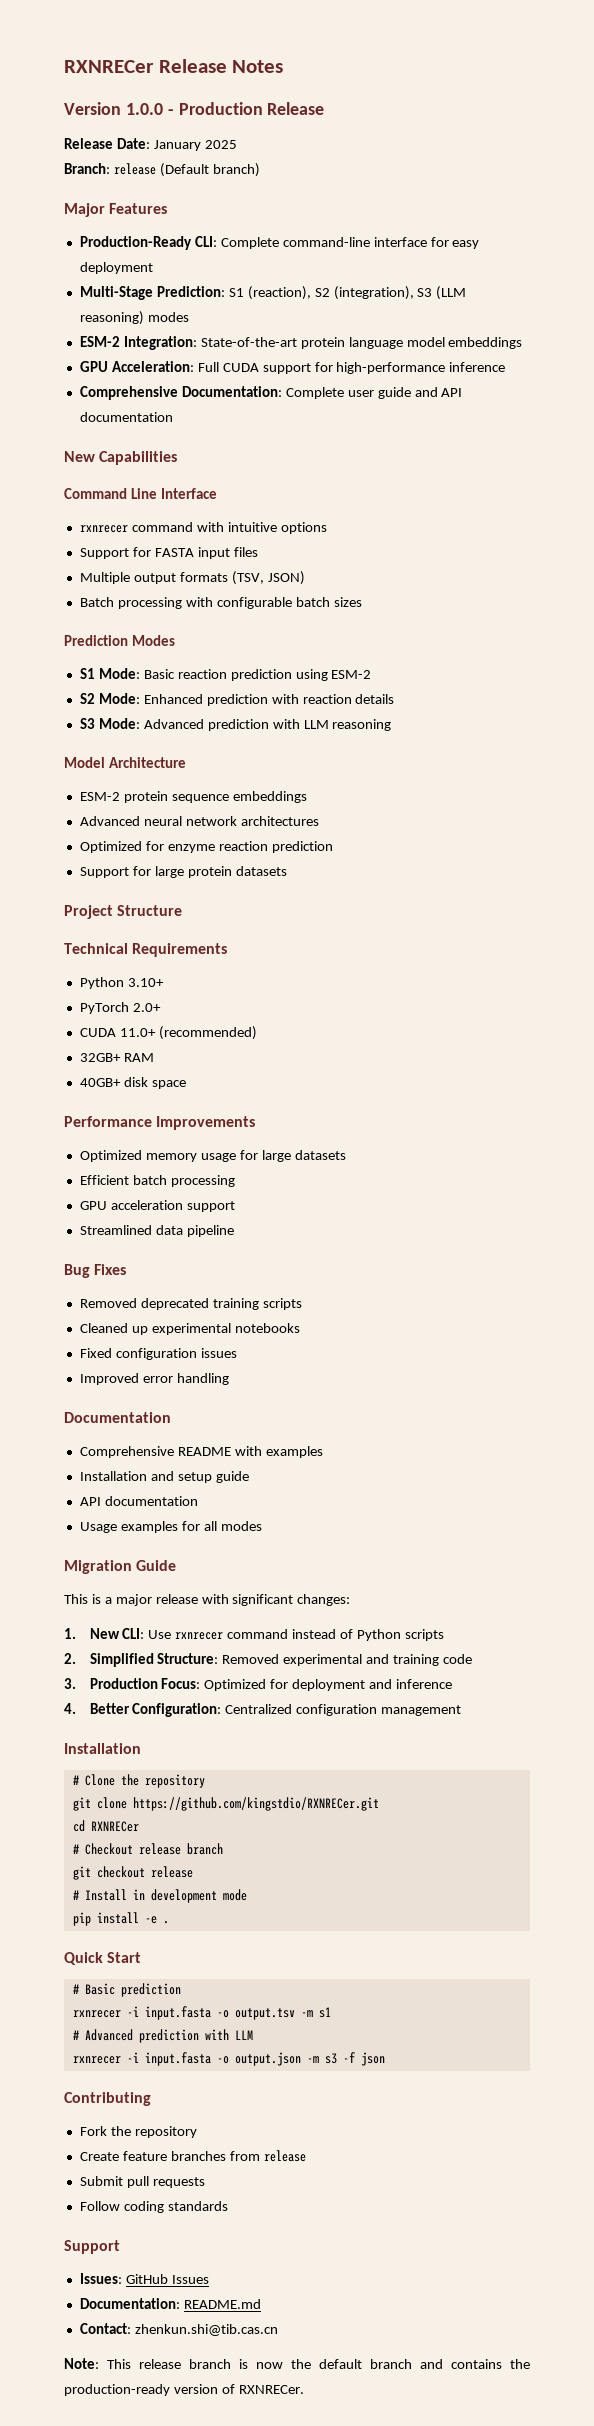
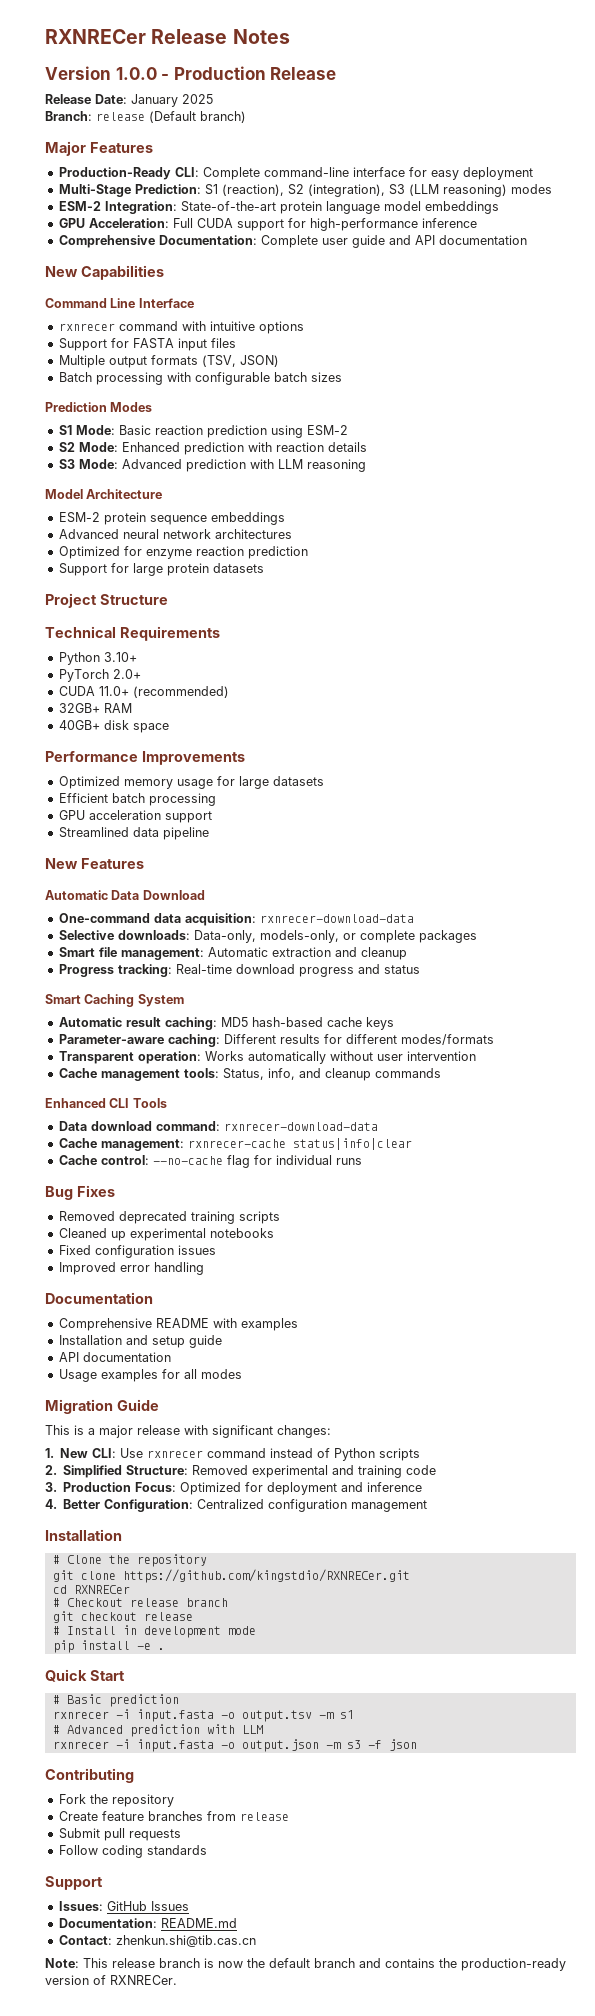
+ New Features
+ Automatic Data Download
+ One-command data acquisition: rxnrecer-download-data
+ Selective downloads: Data-only, models-only, or complete packages
+ Smart file management: Automatic extraction and cleanup
+ Progress tracking: Real-time download progress and status
+ Smart Caching System
+ Automatic result caching: MD5 hash-based cache keys
+ Parameter-aware caching: Different results for different modes/formats
+ Transparent operation: Works automatically without user intervention
+ Cache management tools: Status, info, and cleanup commands
+ Enhanced CLI Tools
+ Data download command: rxnrecer-download-data
+ Cache management: rxnrecer-cache status|info|clear
+ Cache control: --no-cache flag for individual runs

